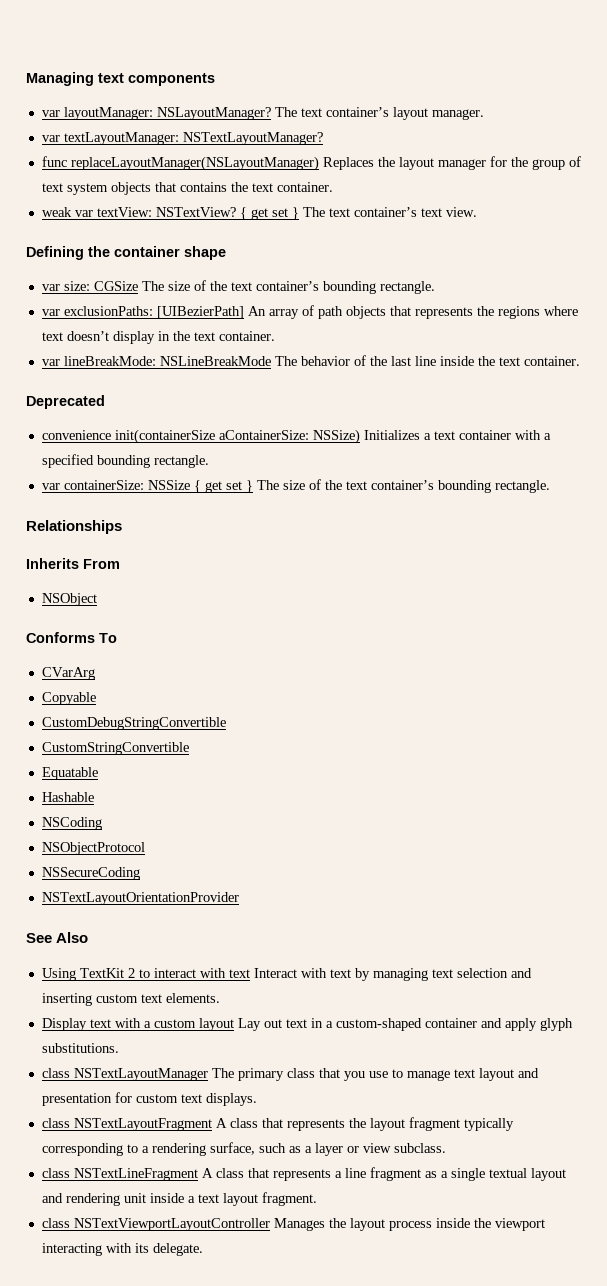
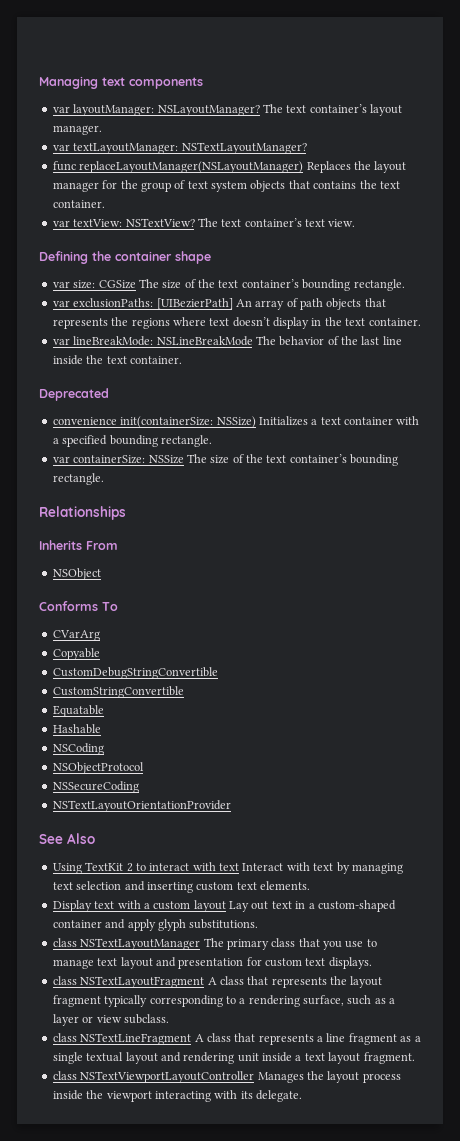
- weak var textView: NSTextView?
+ var textView: NSTextView?
- { get set } The text container’s text view.
+ The text container’s text view.
- convenience init(containerSize aContainerSize: NSSize) Initializes a text container with a specified bounding rectangle.
+ convenience init(containerSize: NSSize) Initializes a text container with a specified bounding rectangle.
- var containerSize: NSSize { get set } The size of the text container’s bounding rectangle.
+ var containerSize: NSSize The size of the text container’s bounding rectangle.

